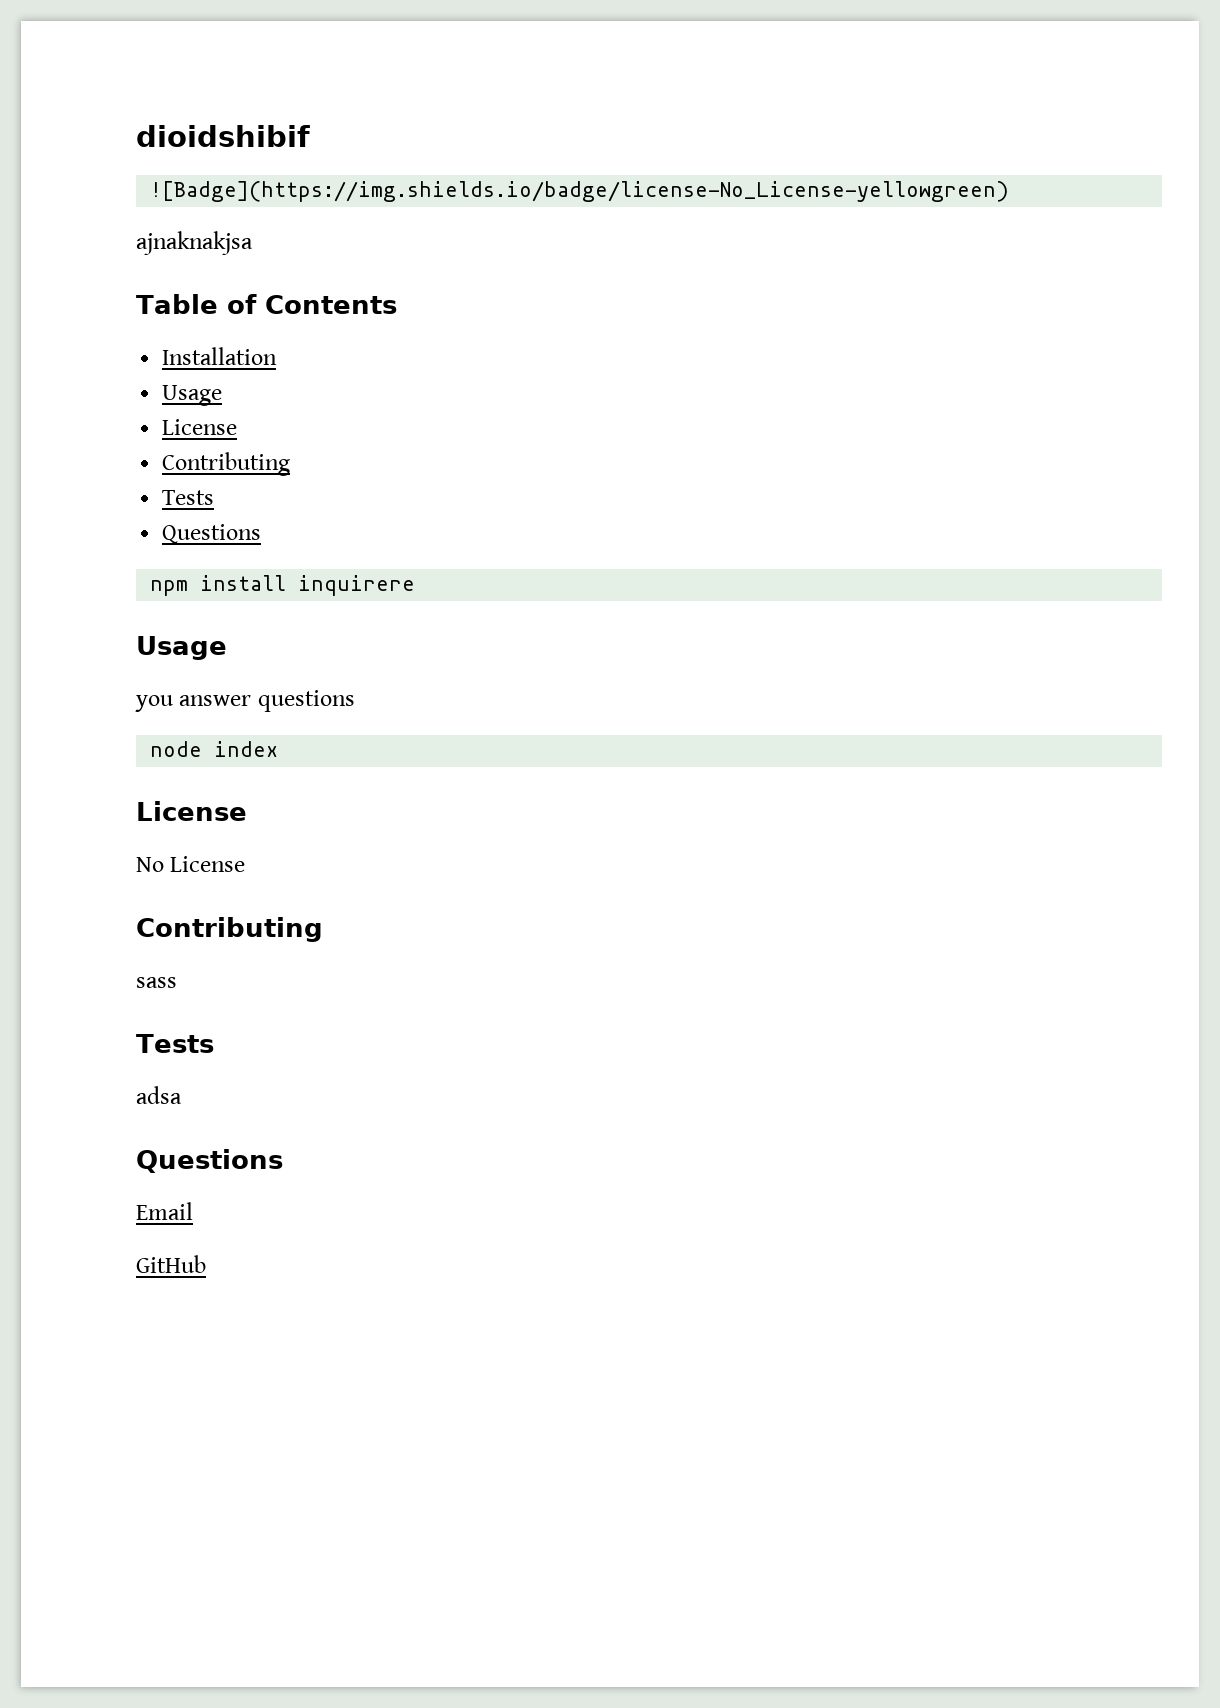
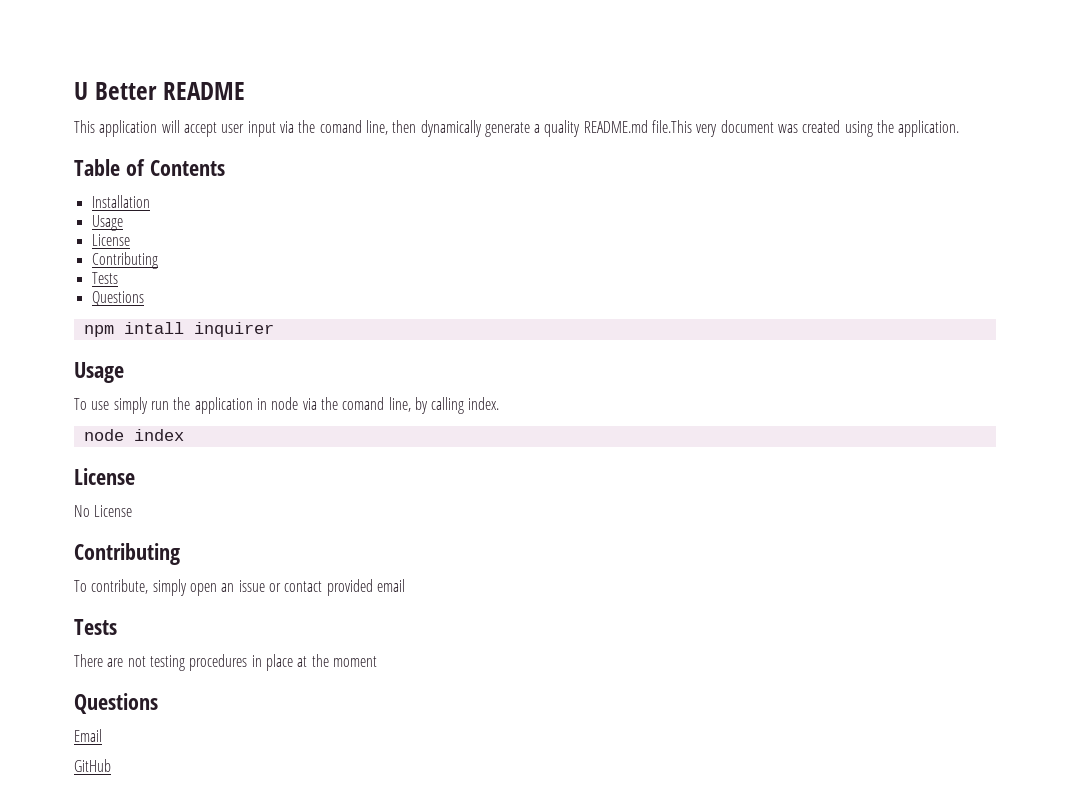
- dioidshibif
- ![Badge](https://img.shields.io/badge/license-No_License-yellowgreen)
- ajnaknakjsa
+ U Better README
+ This application will accept user input via the comand line, then dynamically generate a quality README.md file.This very document was created using the application.
- npm install inquirere
+ npm intall inquirer
  Usage
- you answer questions
+ To use simply run the application in node via the comand line, by calling index.
- sass
+ To contribute, simply open an issue or contact provided email
  Tests
- adsa
+ There are not testing procedures in place at the moment

